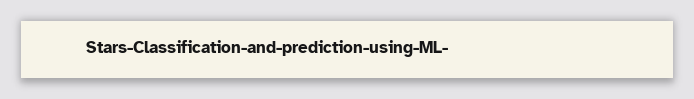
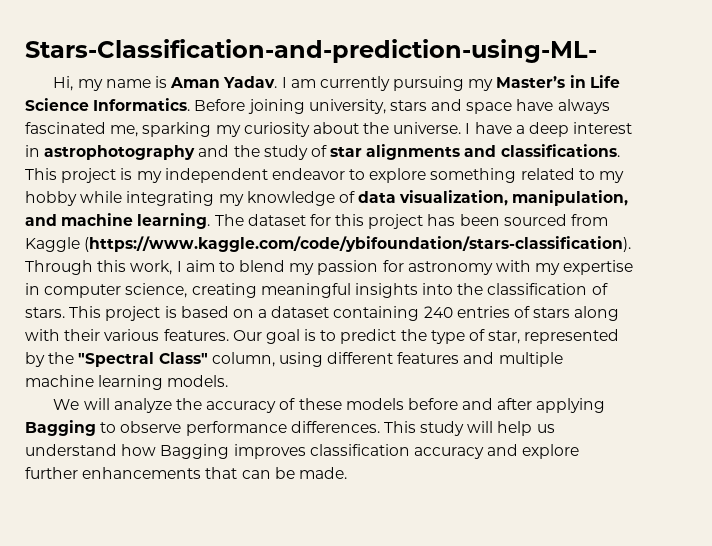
+ Hi, my name is Aman Yadav. I am currently pursuing my Master’s in Life Science Informatics. Before joining university, stars and space have always fascinated me, sparking my curiosity about the universe. I have a deep interest in astrophotography and the study of star alignments and classifications. This project is my independent endeavor to explore something related to my hobby while integrating my knowledge of data visualization, manipulation, and machine learning. The dataset for this project has been sourced from Kaggle (https://www.kaggle.com/code/ybifoundation/stars-classification). Through this work, I aim to blend my passion for astronomy with my expertise in computer science, creating meaningful insights into the classification of stars. This project is based on a dataset containing 240 entries of stars along with their various features. Our goal is to predict the type of star, represented by the "Spectral Class" column, using different features and multiple machine learning models.
+ We will analyze the accuracy of these models before and after applying Bagging to observe performance differences. This study will help us understand how Bagging improves classification accuracy and explore further enhancements that can be made.

